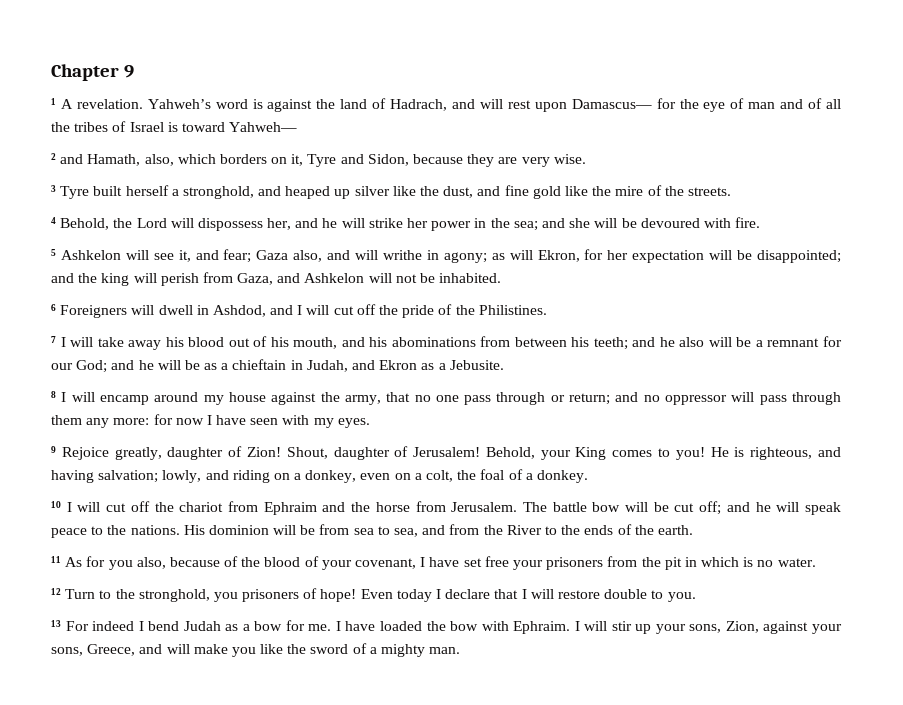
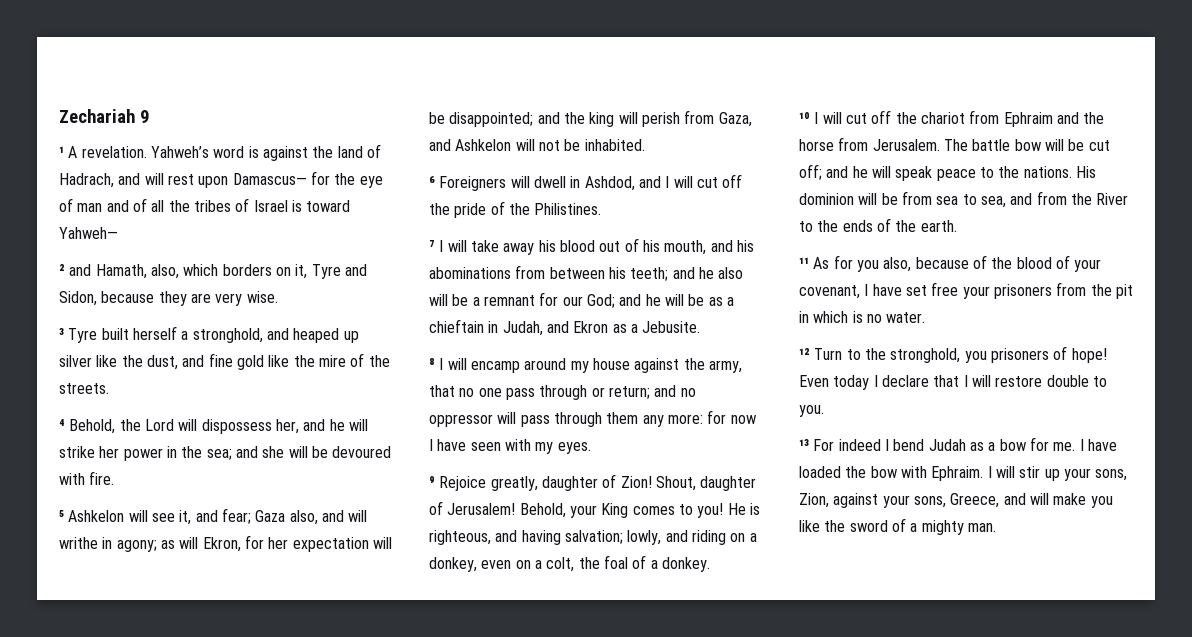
- Chapter 9
+ Zechariah 9

